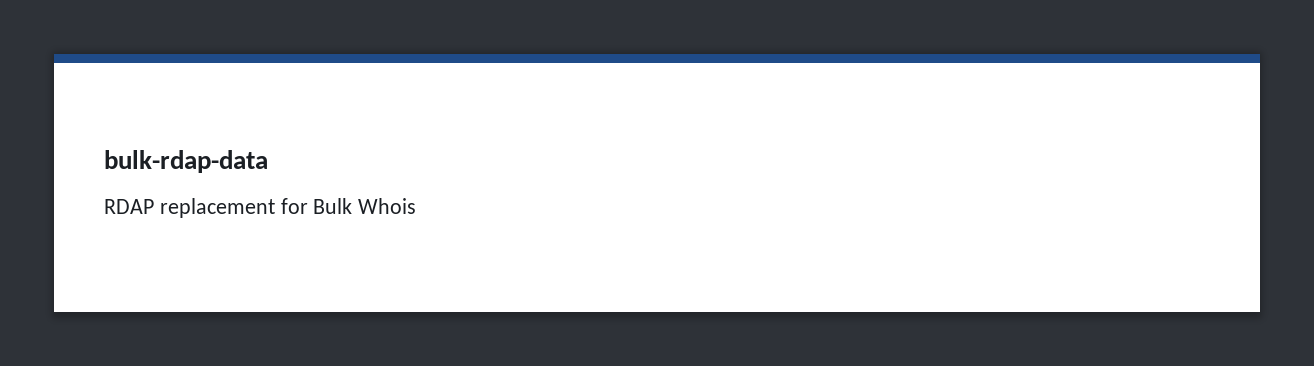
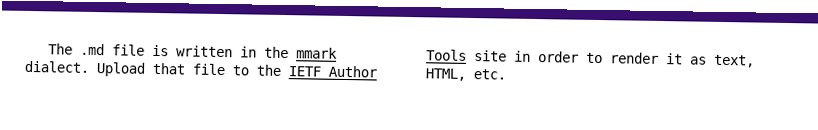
- bulk-rdap-data
- RDAP replacement for Bulk Whois
+ The .md file is written in the mmark dialect. Upload that file to the IETF Author Tools site in order to render it as text, HTML, etc.

